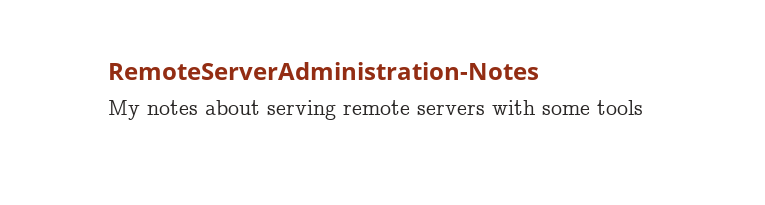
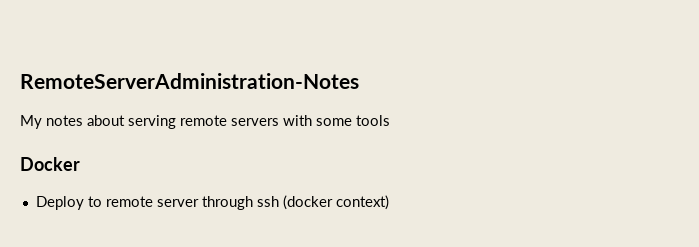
+ Docker
+ Deploy to remote server through ssh (docker context)

